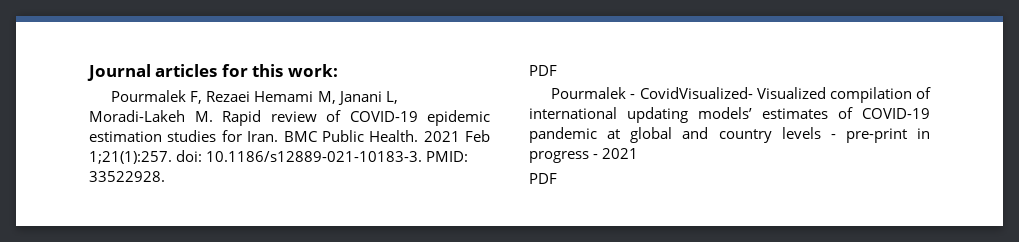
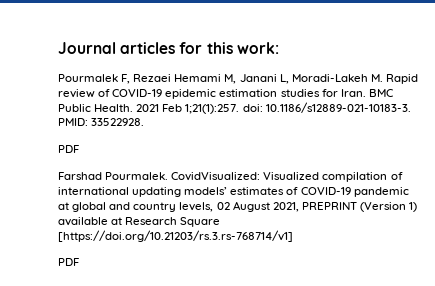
- Pourmalek - CovidVisualized- Visualized compilation of international updating models’ estimates of COVID-19 pandemic at global and country levels - pre-print in progress - 2021
+ Farshad Pourmalek. CovidVisualized: Visualized compilation of international updating models’ estimates of COVID-19 pandemic at global and country levels, 02 August 2021, PREPRINT (Version 1) available at Research Square [https://doi.org/10.21203/rs.3.rs-768714/v1]

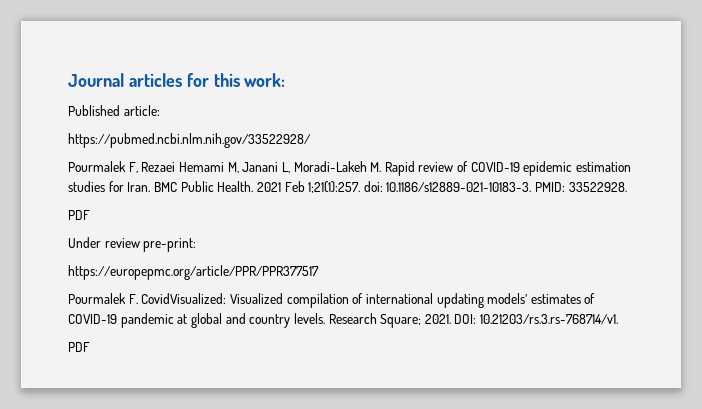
+ Published article:
+ https://pubmed.ncbi.nlm.nih.gov/33522928/
- Farshad Pourmalek. CovidVisualized: Visualized compilation of international updating models’ estimates of COVID-19 pandemic at global and country levels, 02 August 2021, PREPRINT (Version 1) available at Research Square [https://doi.org/10.21203/rs.3.rs-768714/v1]
+ Under review pre-print:
+ https://europepmc.org/article/PPR/PPR377517
+ Pourmalek F. CovidVisualized: Visualized compilation of international updating models’ estimates of COVID-19 pandemic at global and country levels. Research Square; 2021. DOI: 10.21203/rs.3.rs-768714/v1.

